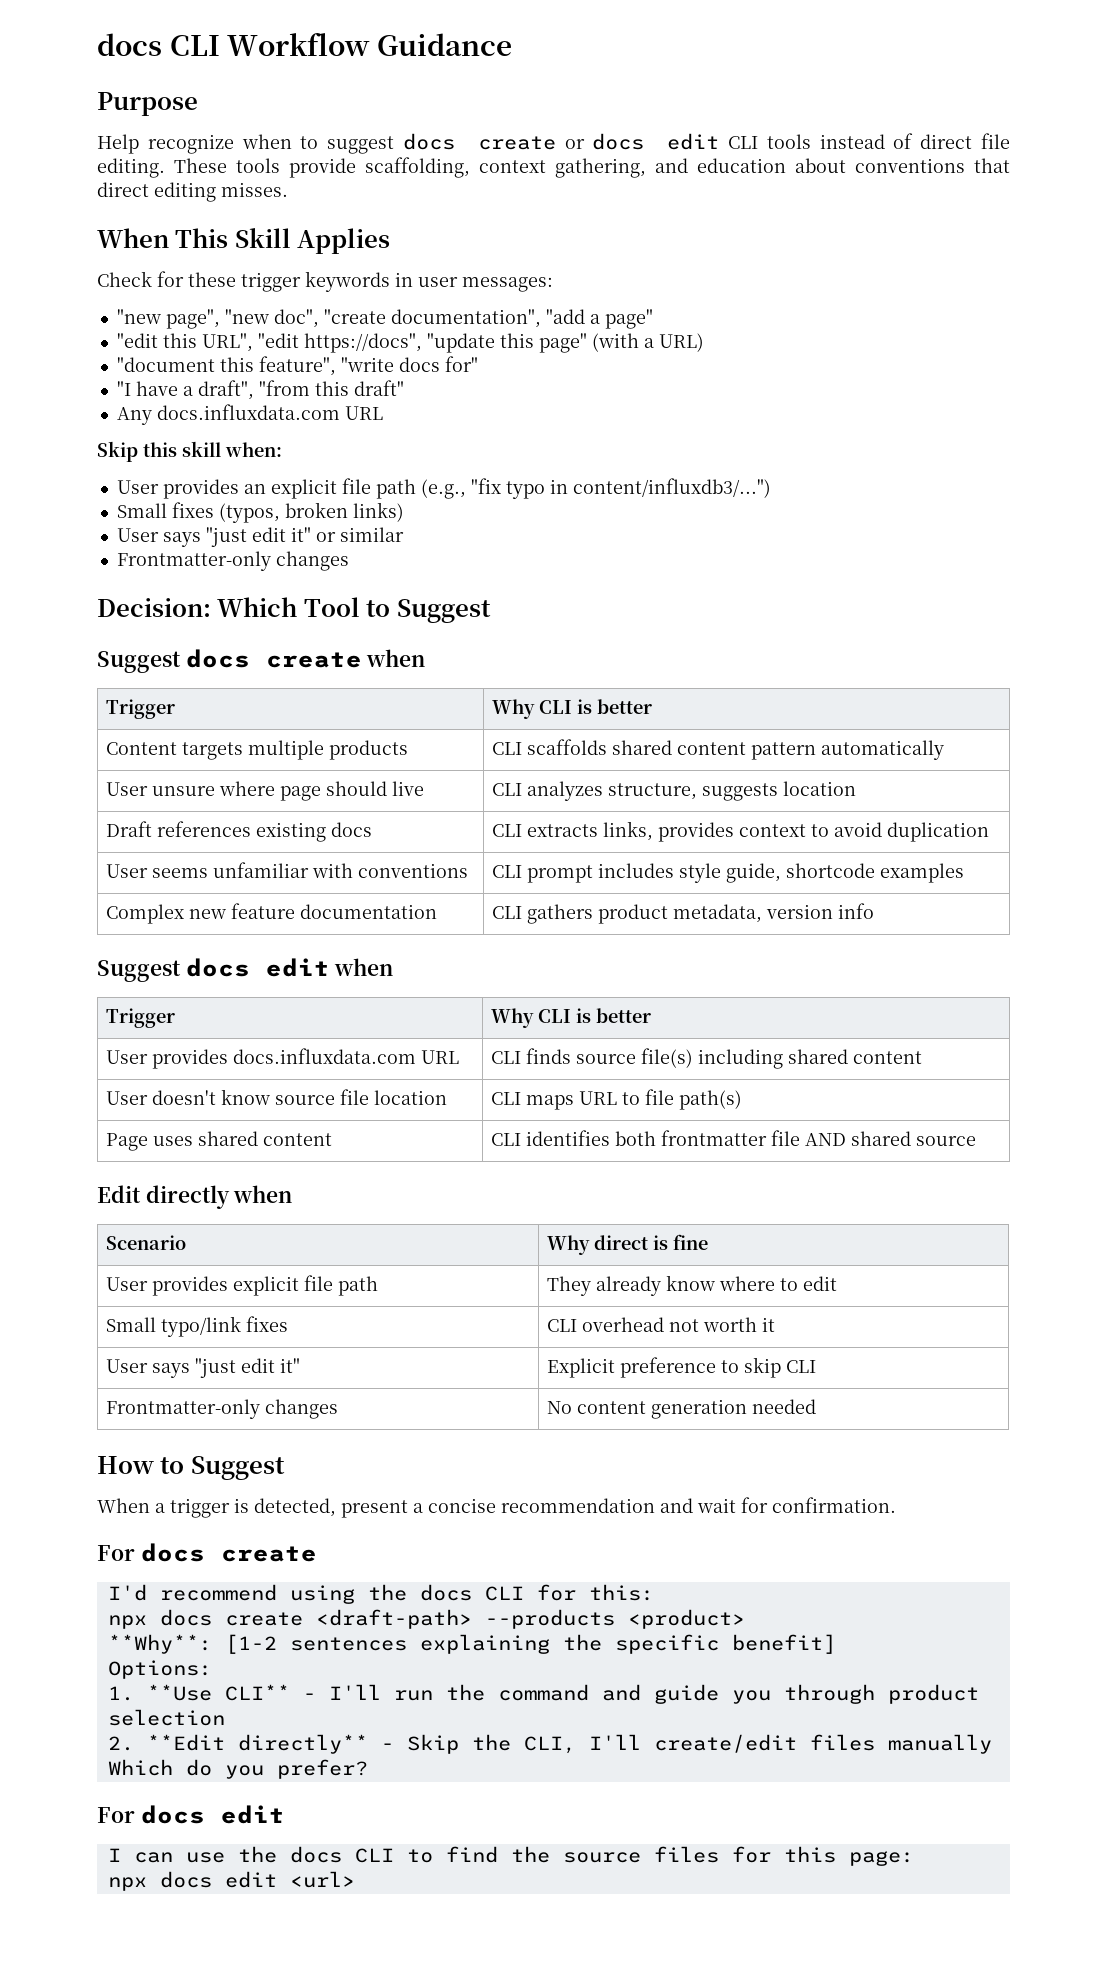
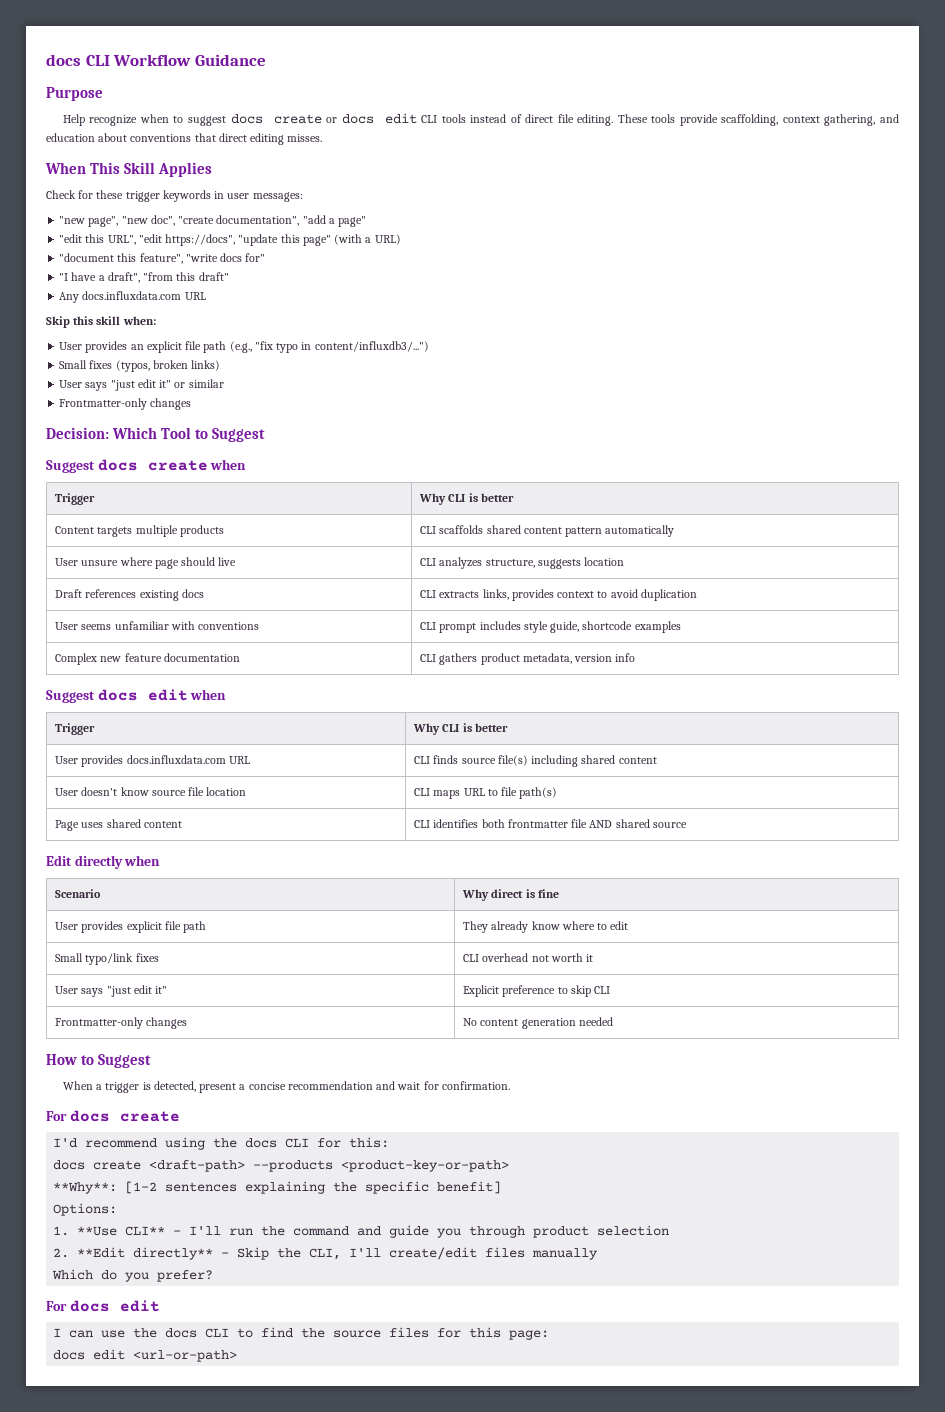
- npx docs create <draft-path> --products <product>
+ docs create <draft-path> --products <product-key-or-path>
- npx docs edit <url>
+ docs edit <url-or-path>

